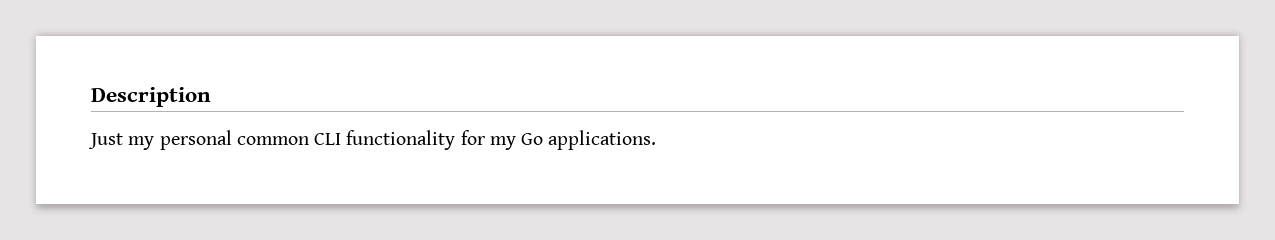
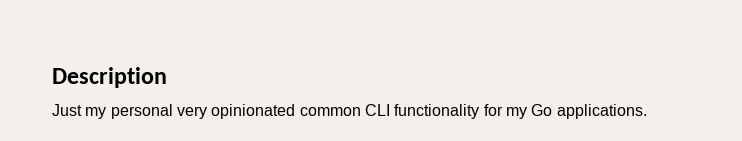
- Just my personal common CLI functionality for my Go applications.
+ Just my personal very opinionated common CLI functionality for my Go applications.

